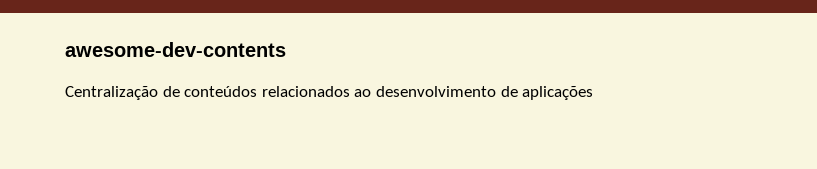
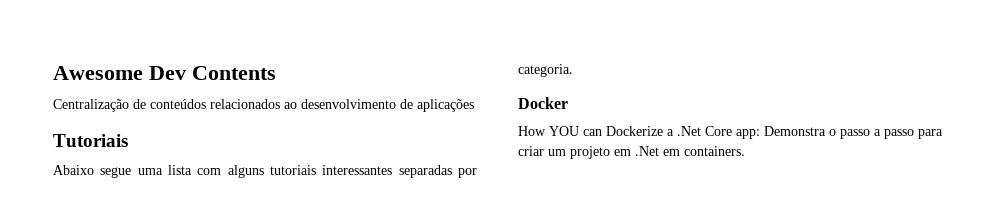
- awesome-dev-contents
+ Awesome Dev Contents
+ Tutoriais
+ Abaixo segue uma lista com alguns tutoriais interessantes separadas por categoria.
+ Docker
+ How YOU can Dockerize a .Net Core app: Demonstra o passo a passo para criar um projeto em .Net em containers.

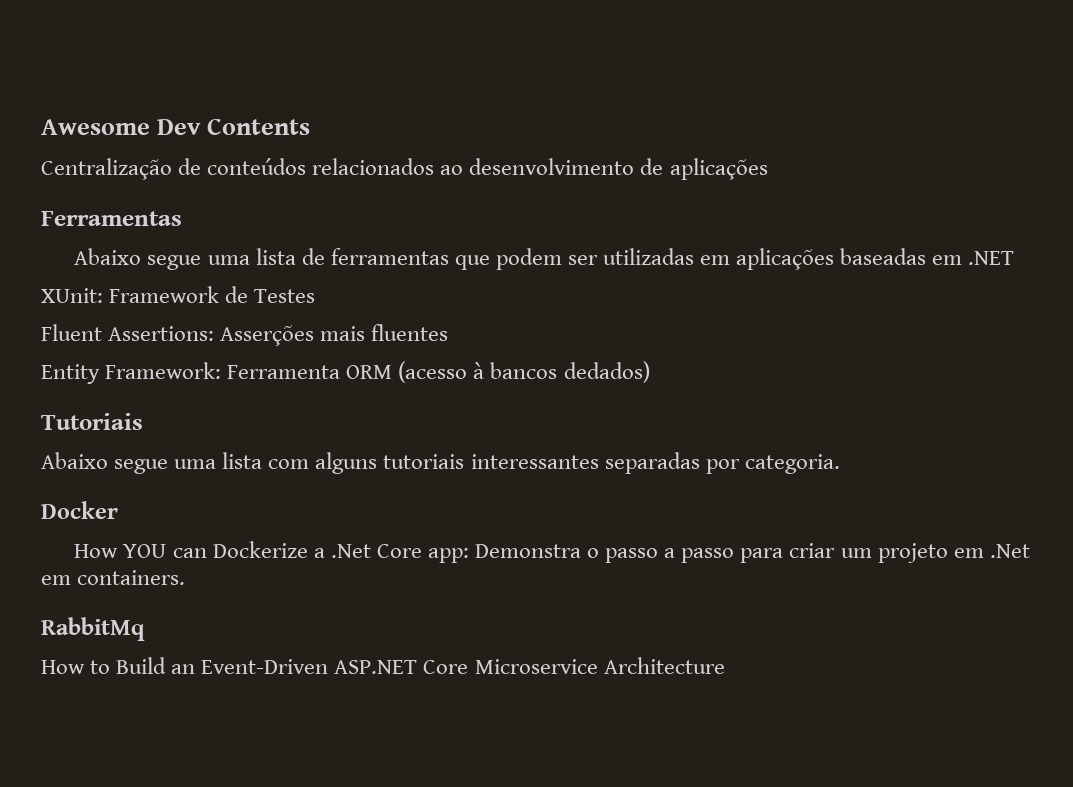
+ Ferramentas
+ Abaixo segue uma lista de ferramentas que podem ser utilizadas em aplicações baseadas em .NET
+ XUnit: Framework de Testes
+ Fluent Assertions: Asserções mais fluentes
+ Entity Framework: Ferramenta ORM (acesso à bancos dedados)
+ RabbitMq
+ How to Build an Event-Driven ASP.NET Core Microservice Architecture

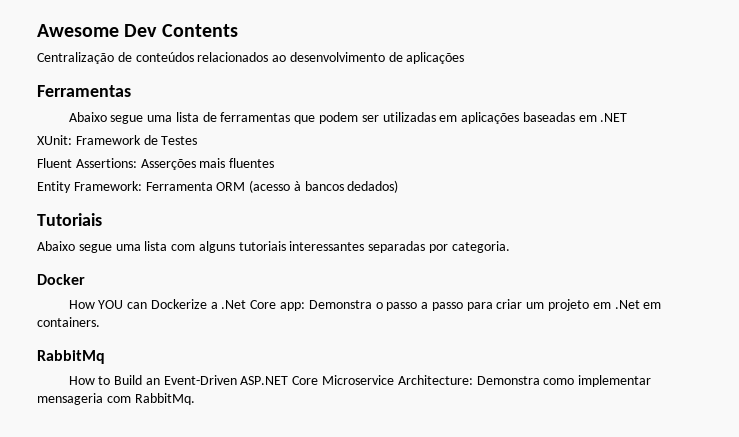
- How to Build an Event-Driven ASP.NET Core Microservice Architecture
+ How to Build an Event-Driven ASP.NET Core Microservice Architecture: Demonstra como implementar mensageria com RabbitMq.

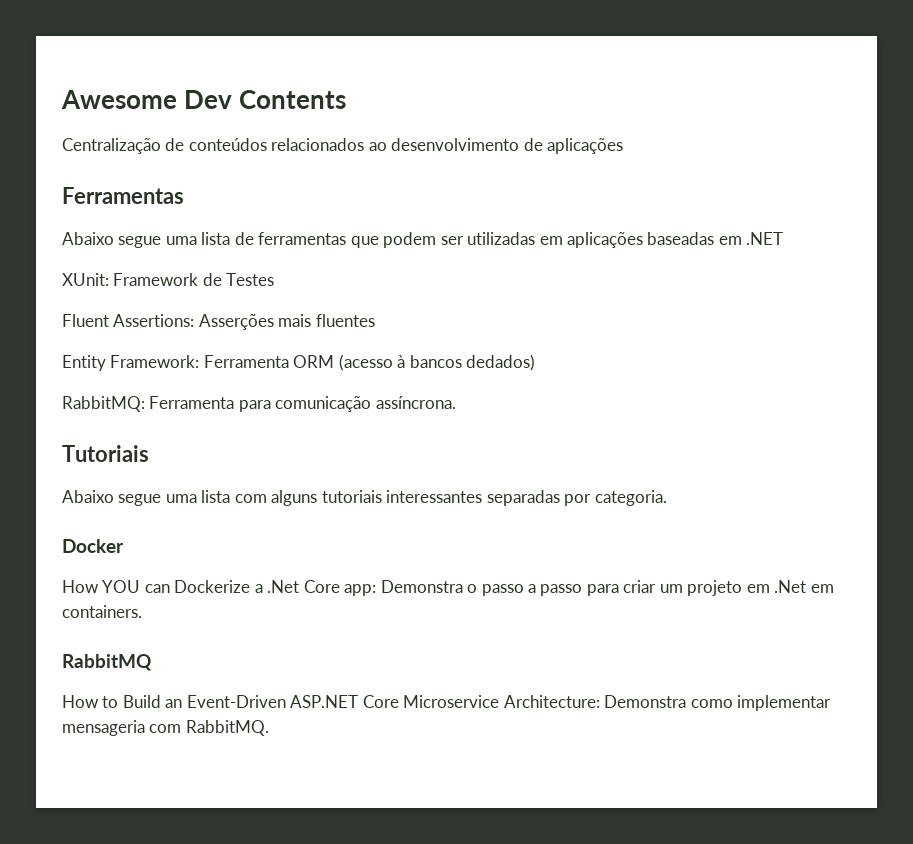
+ RabbitMQ: Ferramenta para comunicação assíncrona.
- RabbitMq
+ RabbitMQ
- How to Build an Event-Driven ASP.NET Core Microservice Architecture: Demonstra como implementar mensageria com RabbitMq.
+ How to Build an Event-Driven ASP.NET Core Microservice Architecture: Demonstra como implementar mensageria com RabbitMQ.

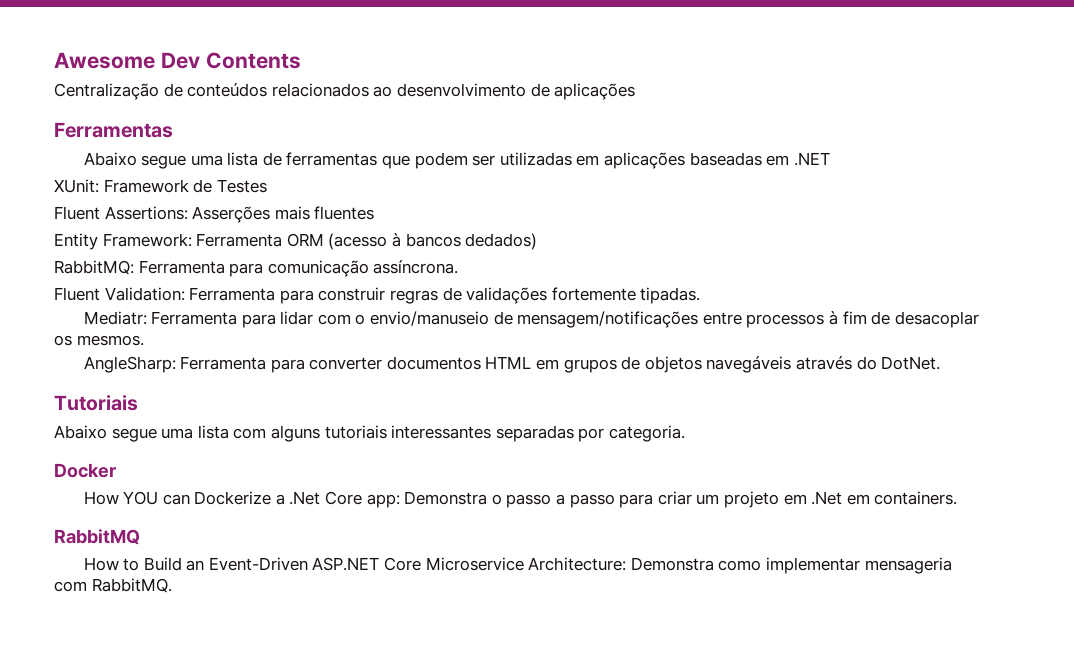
+ Fluent Validation: Ferramenta para construir regras de validações fortemente tipadas.
+ Mediatr: Ferramenta para lidar com o envio/manuseio de mensagem/notificações entre processos à fim de desacoplar os mesmos.
+ AngleSharp: Ferramenta para converter documentos HTML em grupos de objetos navegáveis através do DotNet.

